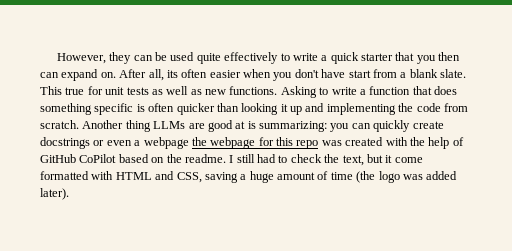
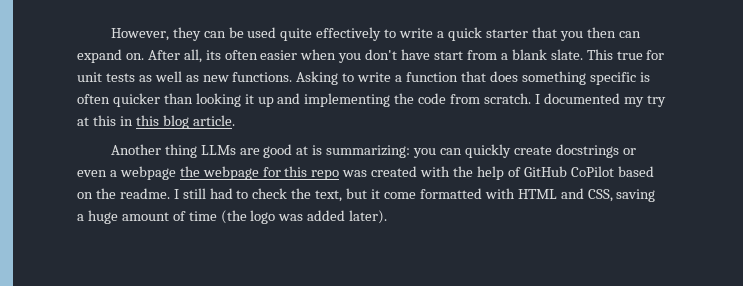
- Asking to write a function that does something specific is often quicker than looking it up and implementing the code from scratch. Another thing LLMs are good at is summarizing: you can quickly create docstrings or even a webpage the webpage for this repo was created with the help of GitHub CoPilot based on the readme.
+ Asking to write a function that does something specific is often quicker than looking it up and implementing the code from scratch. I documented my try at this in this blog article.
+ Another thing LLMs are good at is summarizing: you can quickly create docstrings or even a webpage the webpage for this repo was created with the help of GitHub CoPilot based on the readme.

